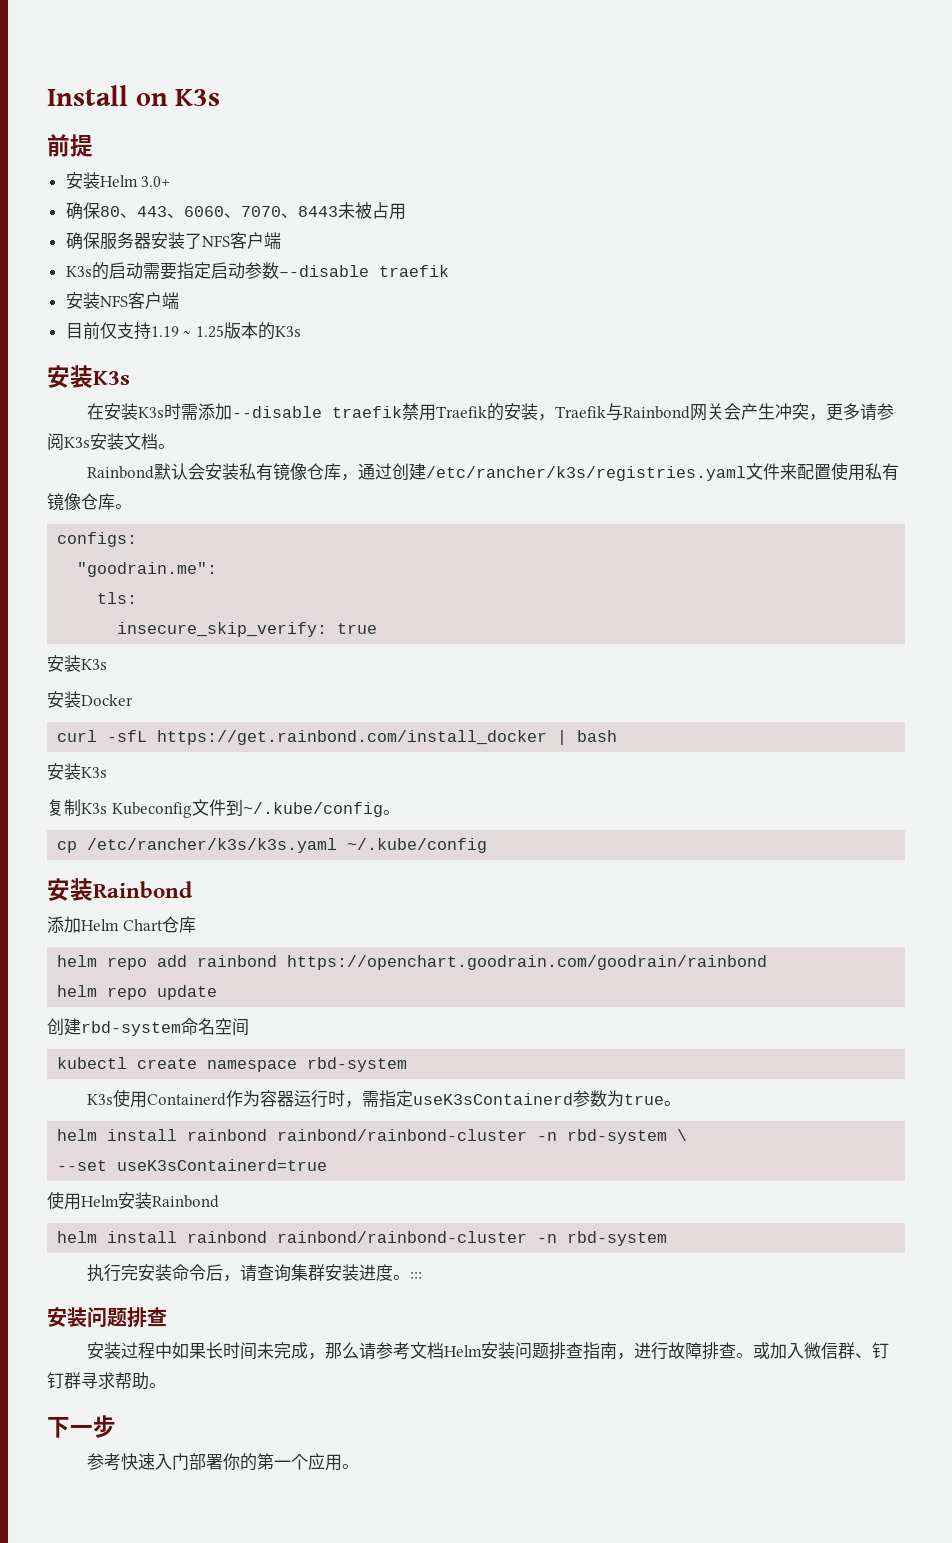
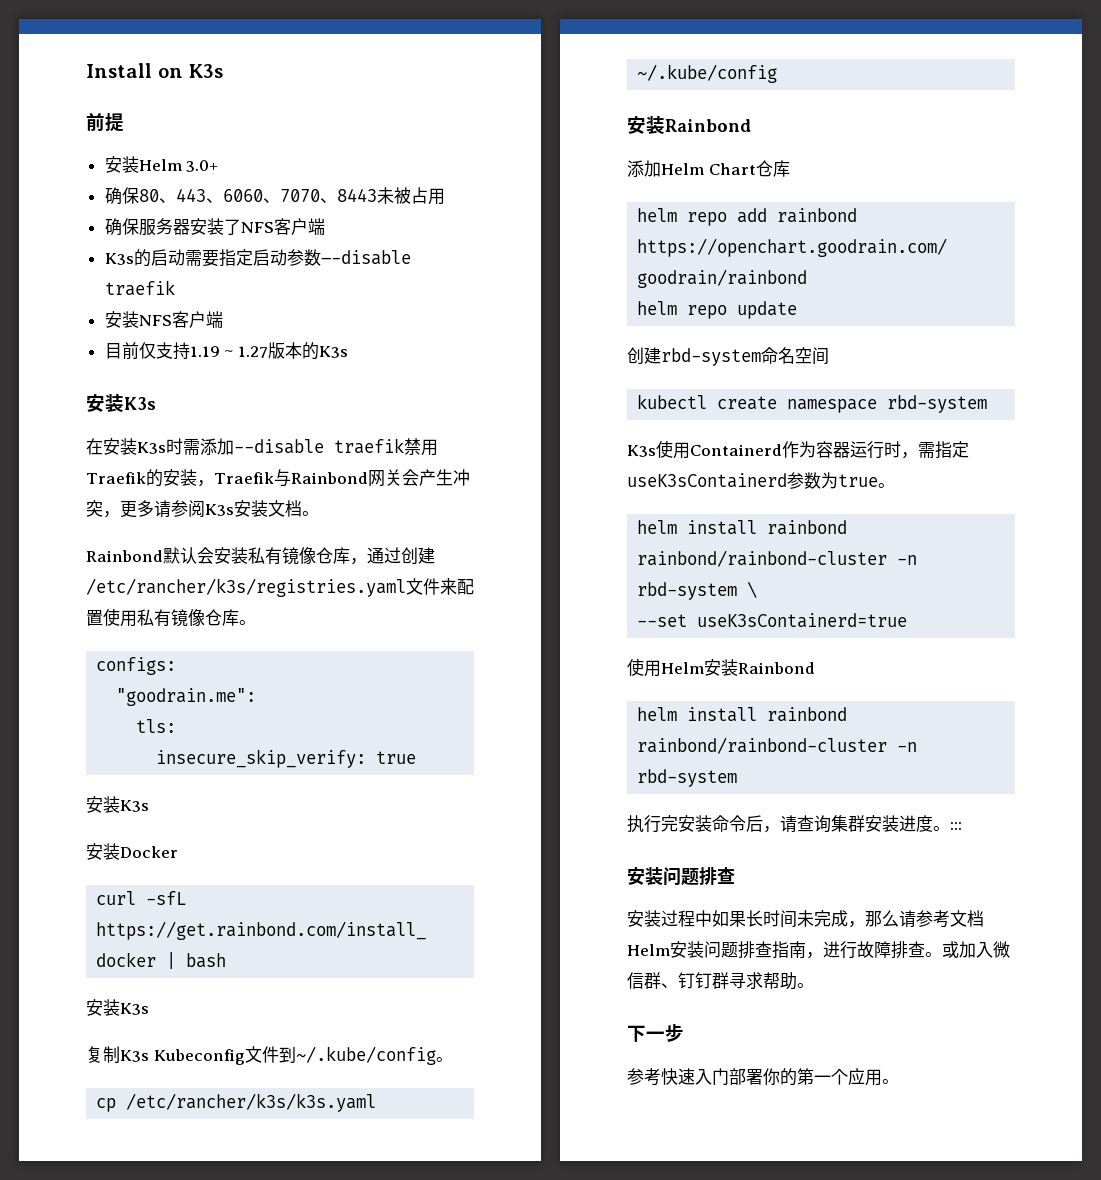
- 目前仅支持1.19 ~ 1.25版本的K3s
+ 目前仅支持1.19 ~ 1.27版本的K3s

